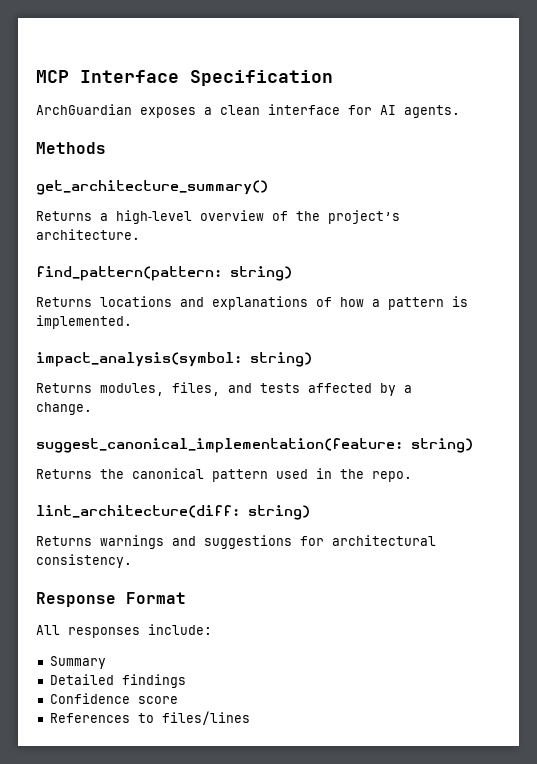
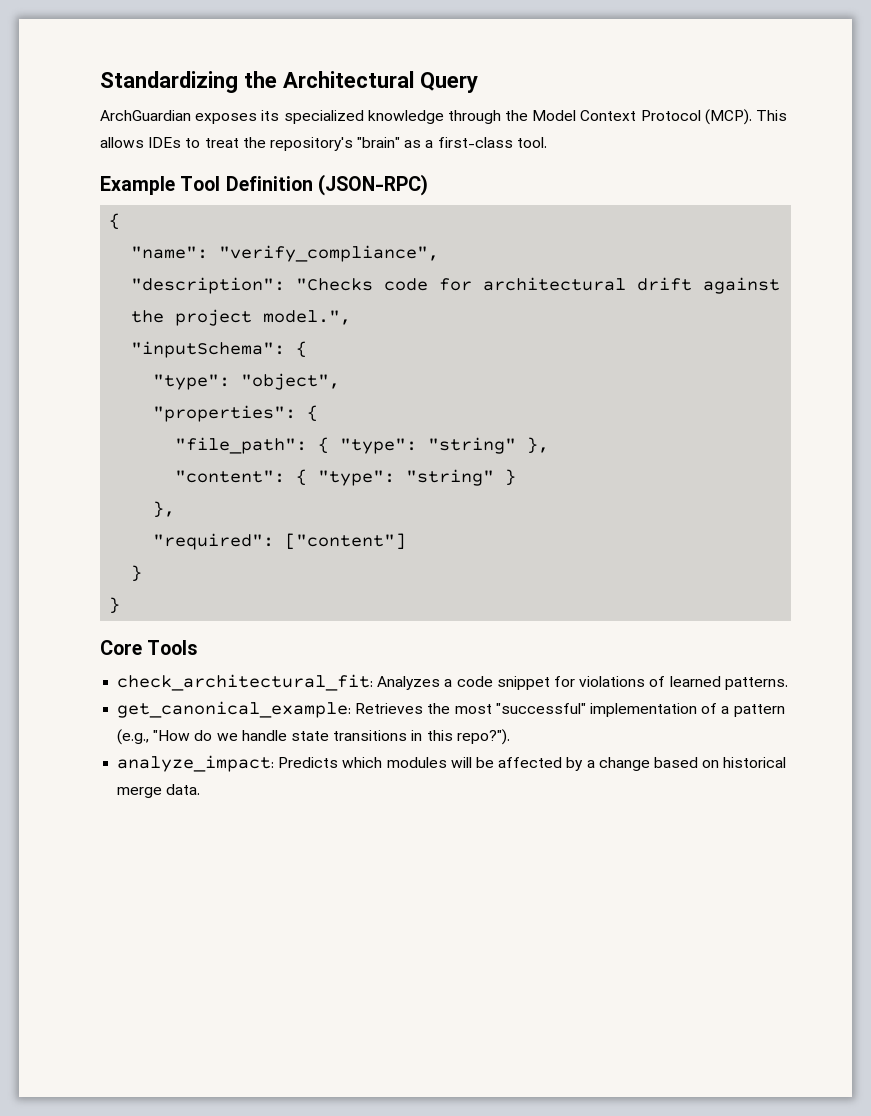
- MCP Interface Specification
- ArchGuardian exposes a clean interface for AI agents.
- Methods
- get_architecture_summary()
- Returns a high‑level overview of the project’s architecture.
- find_pattern(pattern: string)
- Returns locations and explanations of how a pattern is implemented.
- impact_analysis(symbol: string)
- Returns modules, files, and tests affected by a change.
- suggest_canonical_implementation(feature: string)
- Returns the canonical pattern used in the repo.
- lint_architecture(diff: string)
- Returns warnings and suggestions for architectural consistency.
- Response Format
- All responses include:
- Summary
- Detailed findings
- Confidence score
- References to files/lines
+ Standardizing the Architectural Query
+ ArchGuardian exposes its specialized knowledge through the Model Context Protocol (MCP). This allows IDEs to treat the repository's "brain" as a first-class tool.
+ Example Tool Definition (JSON-RPC)
+ {
+ "name": "verify_compliance",
+ "description": "Checks code for architectural drift against the project model.",
+ "inputSchema": {
+ "type": "object",
+ "properties": {
+ "file_path": { "type": "string" },
+ "content": { "type": "string" }
+ },
+ "required": ["content"]
+ }
+ }
+ Core Tools
+ check_architectural_fit: Analyzes a code snippet for violations of learned patterns.
+ get_canonical_example: Retrieves the most "successful" implementation of a pattern (e.g., "How do we handle state transitions in this repo?").
+ analyze_impact: Predicts which modules will be affected by a change based on historical merge data.

